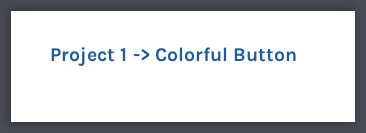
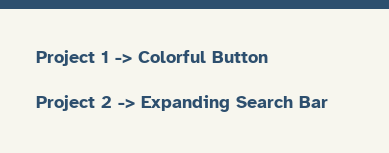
+ Project 2 -> Expanding Search Bar

